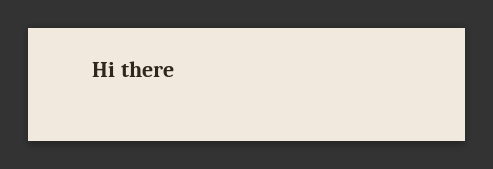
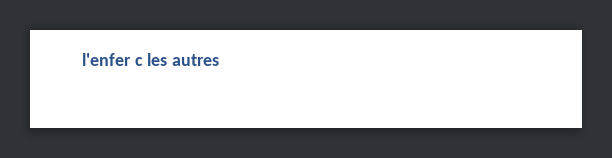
- Hi there
+ l'enfer c les autres

